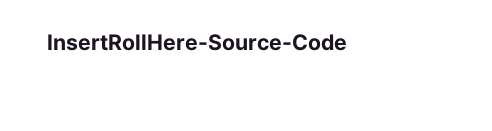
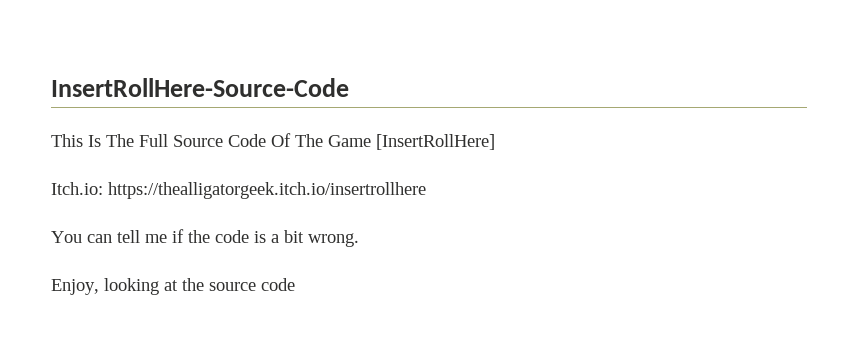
+ This Is The Full Source Code Of The Game [InsertRollHere]
+ Itch.io: https://thealligatorgeek.itch.io/insertrollhere
+ You can tell me if the code is a bit wrong.
+ Enjoy, looking at the source code

